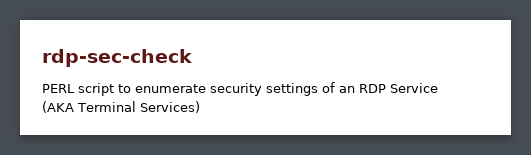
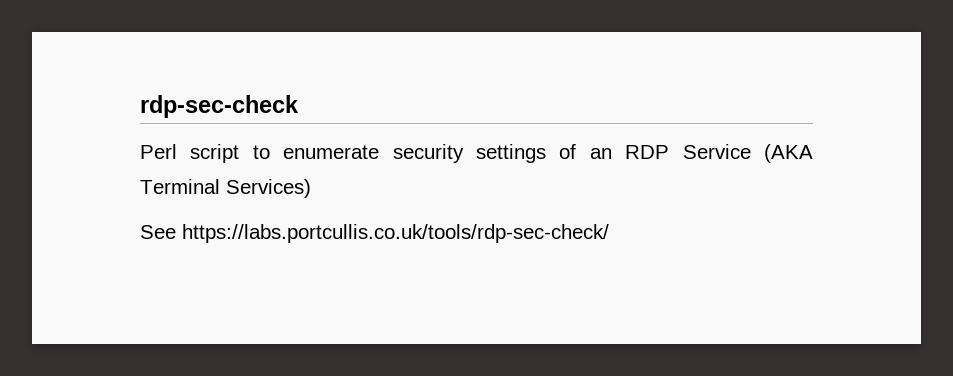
- PERL script to enumerate security settings of an RDP Service (AKA Terminal Services)
+ Perl script to enumerate security settings of an RDP Service (AKA Terminal Services)
+ See https://labs.portcullis.co.uk/tools/rdp-sec-check/

